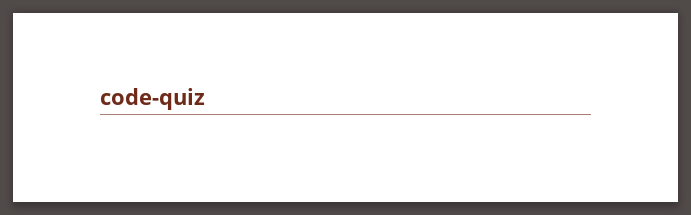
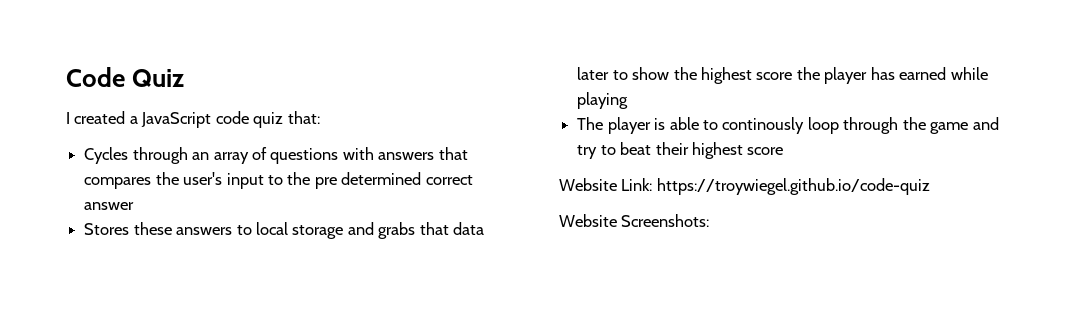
- code-quiz
+ Code Quiz
+ I created a JavaScript code quiz that:
+ Cycles through an array of questions with answers that compares the user's input to the pre determined correct answer
+ Stores these answers to local storage and grabs that data later to show the highest score the player has earned while playing
+ The player is able to continously loop through the game and try to beat their highest score
+ Website Link: https://troywiegel.github.io/code-quiz
+ Website Screenshots:

